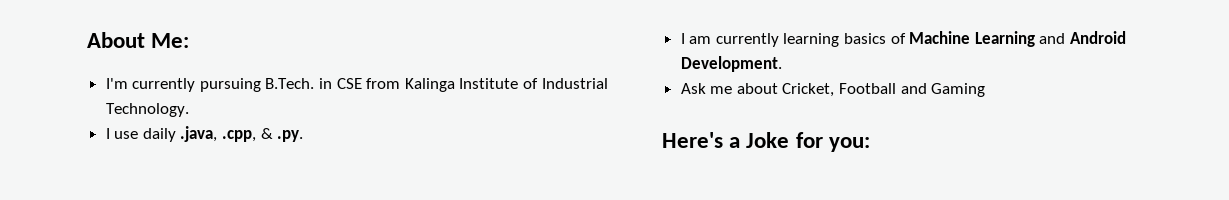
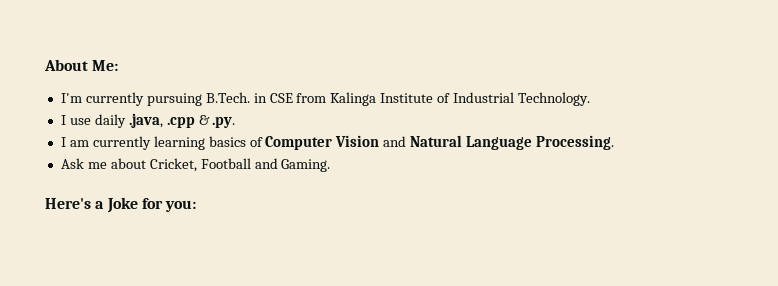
- I use daily .java, .cpp, & .py.
+ I use daily .java, .cpp & .py.
- I am currently learning basics of Machine Learning and Android Development.
+ I am currently learning basics of Computer Vision and Natural Language Processing.
- Ask me about Cricket, Football and Gaming
+ Ask me about Cricket, Football and Gaming.

